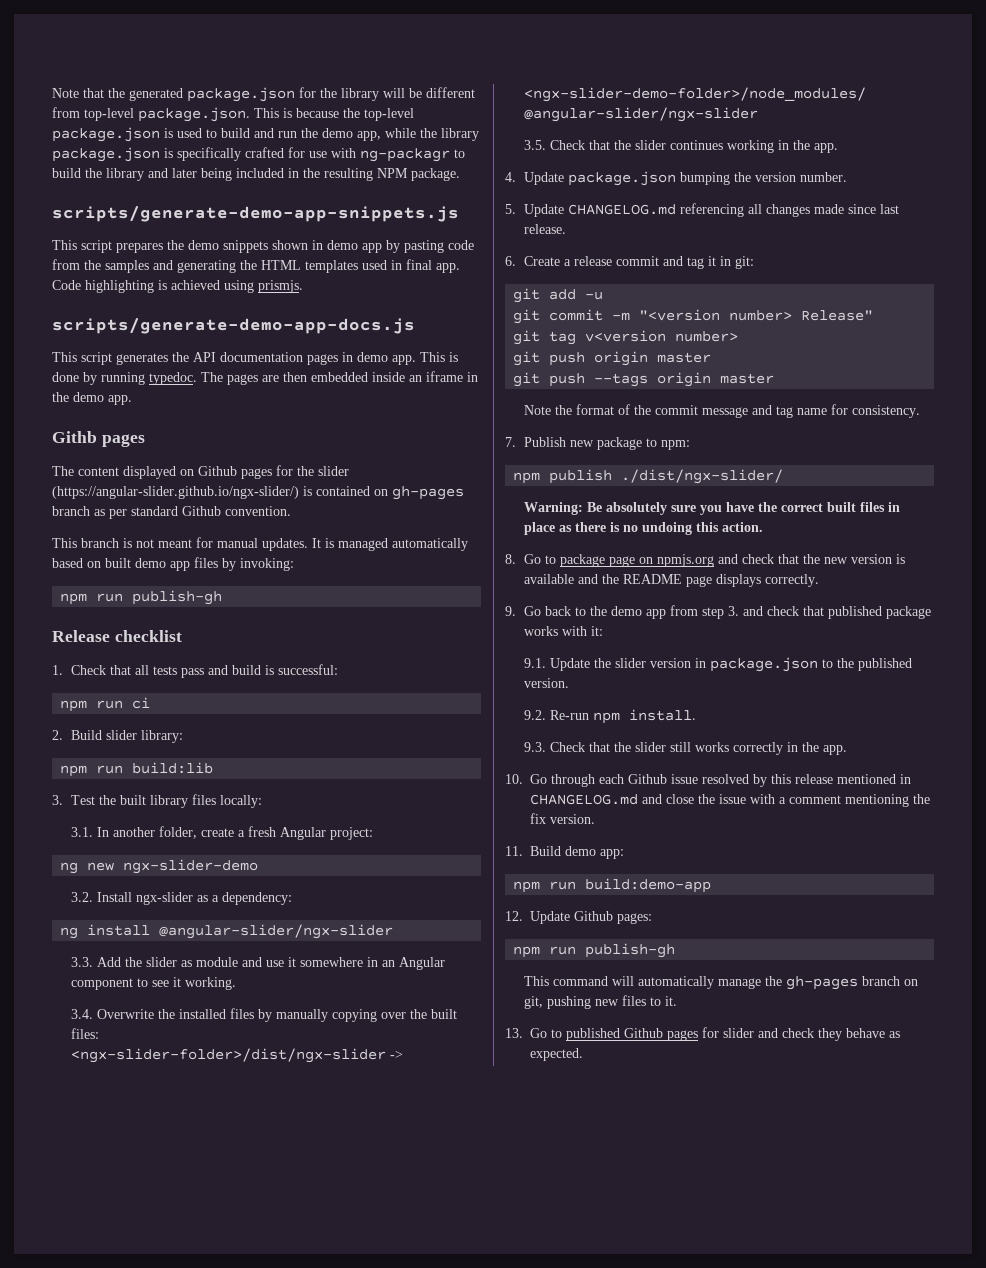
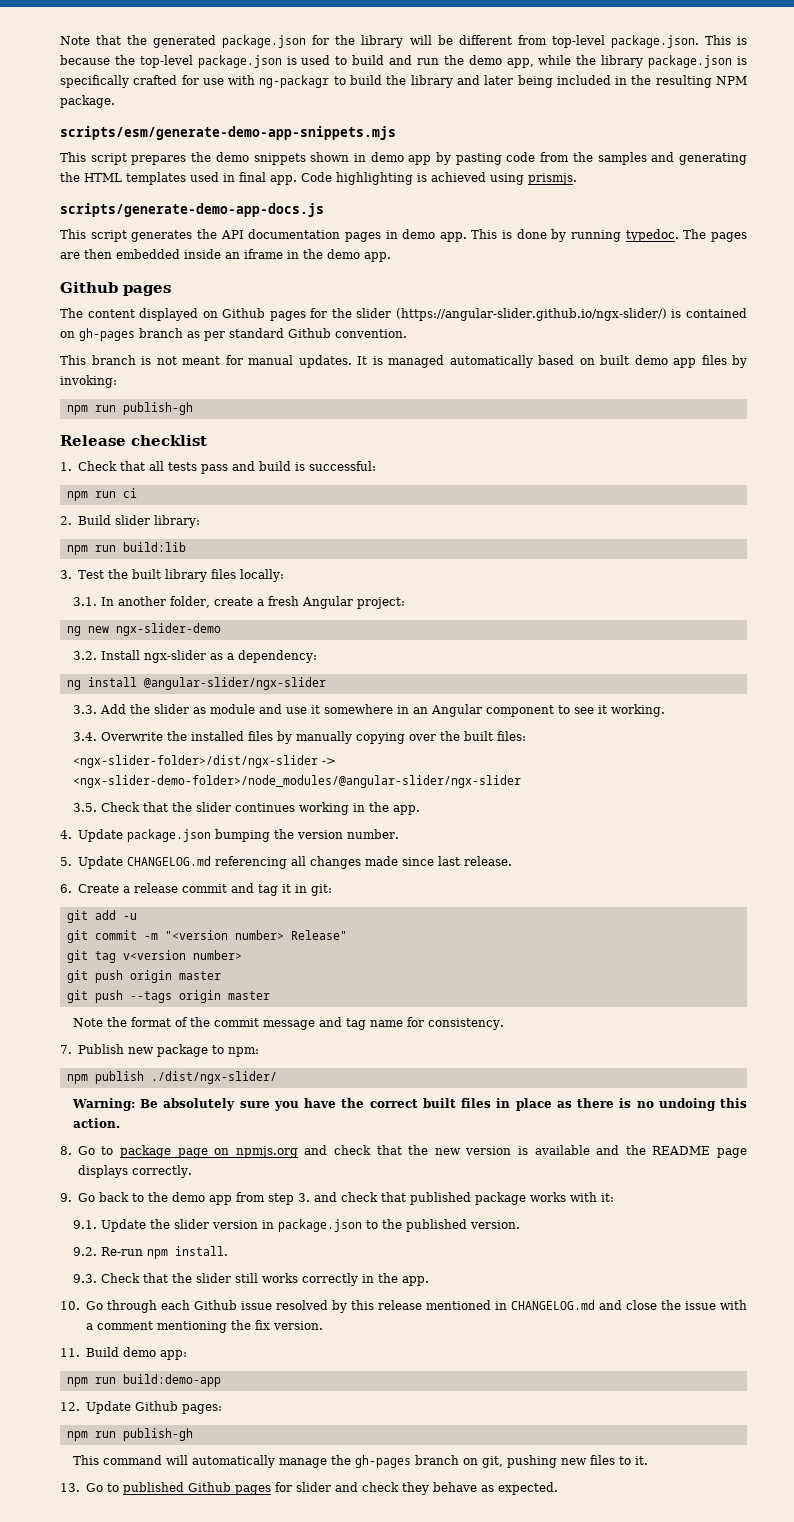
- scripts/generate-demo-app-snippets.js
+ scripts/esm/generate-demo-app-snippets.mjs
  The pages are then embedded inside an iframe in the demo app.
- Githb pages
+ Github pages

